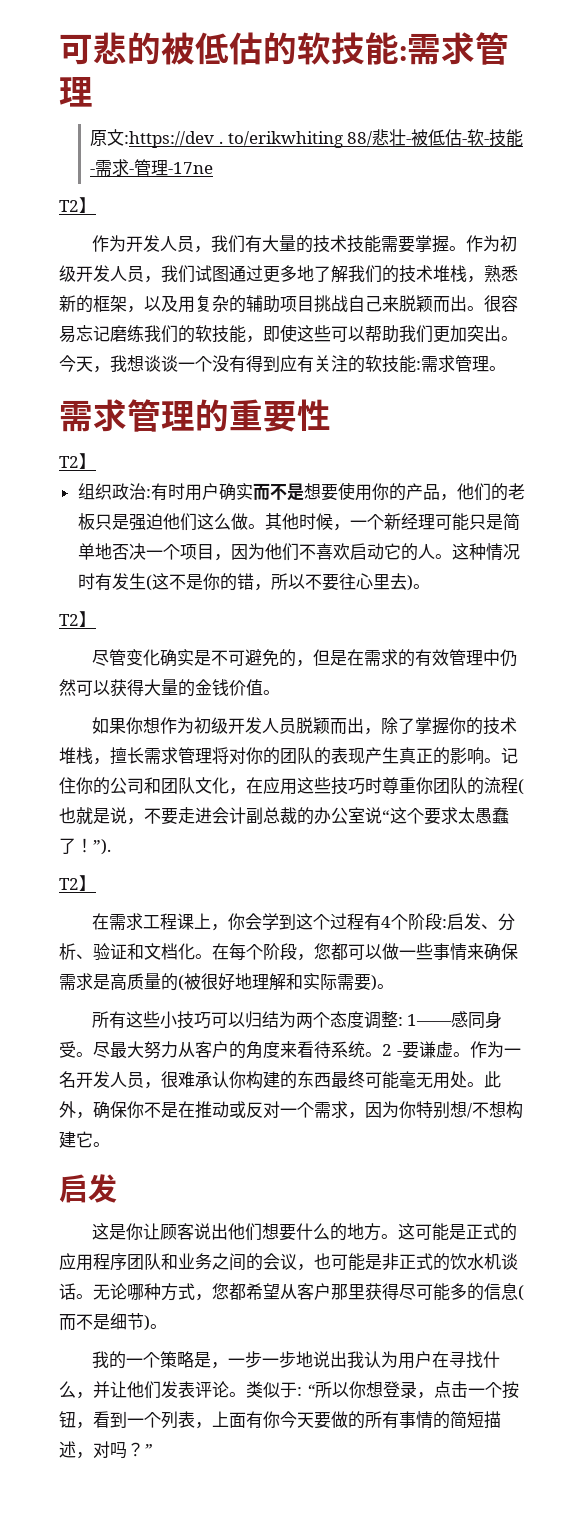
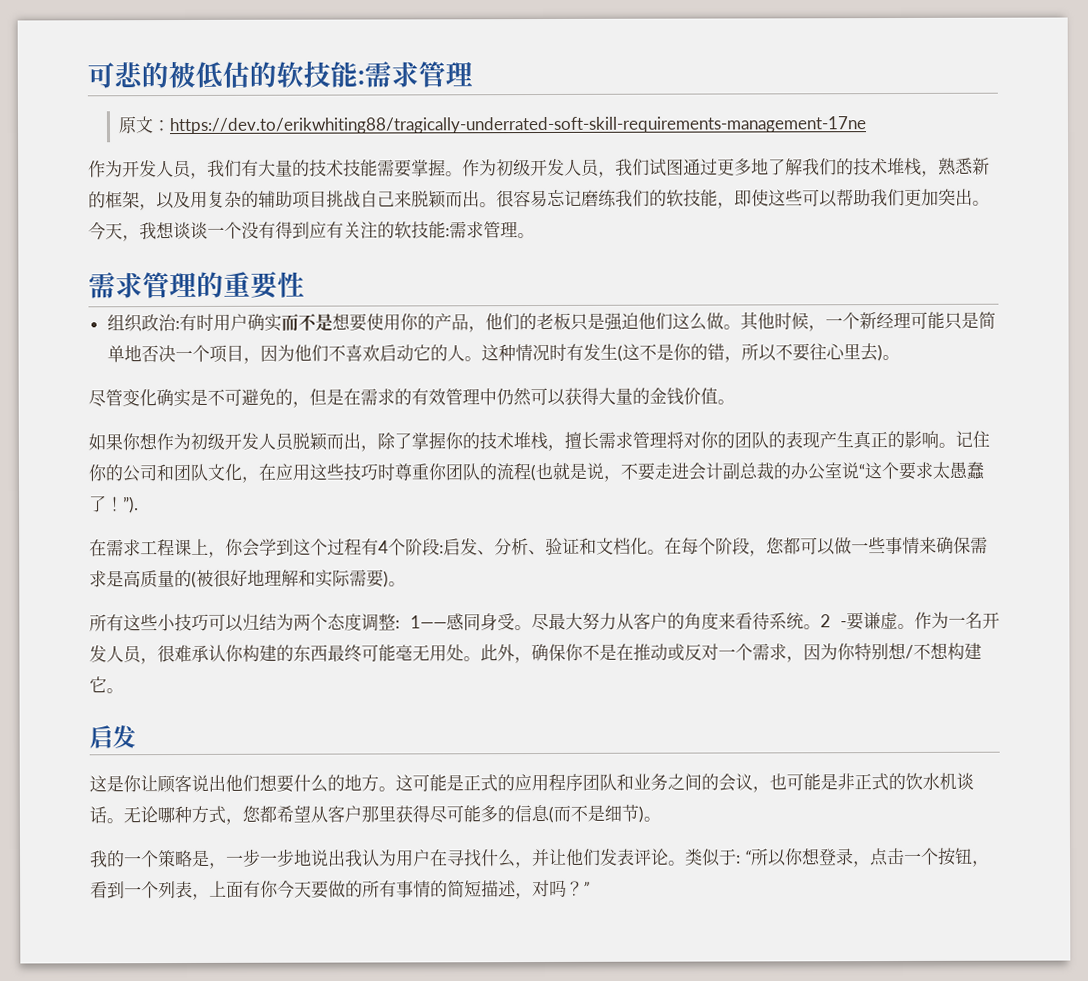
- 原文:https://dev . to/erikwhiting 88/悲壮-被低估-软-技能-需求-管理-17ne
- T2】
+ 原文：https://dev.to/erikwhiting88/tragically-underrated-soft-skill-requirements-management-17ne
  需求管理的重要性
- T2】
  这种情况时有发生(这不是你的错，所以不要往心里去)。
- T2】
  记住你的公司和团队文化，在应用这些技巧时尊重你团队的流程(也就是说，不要走进会计副总裁的办公室说“这个要求太愚蠢了！”).
- T2】

